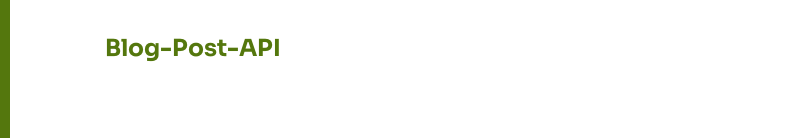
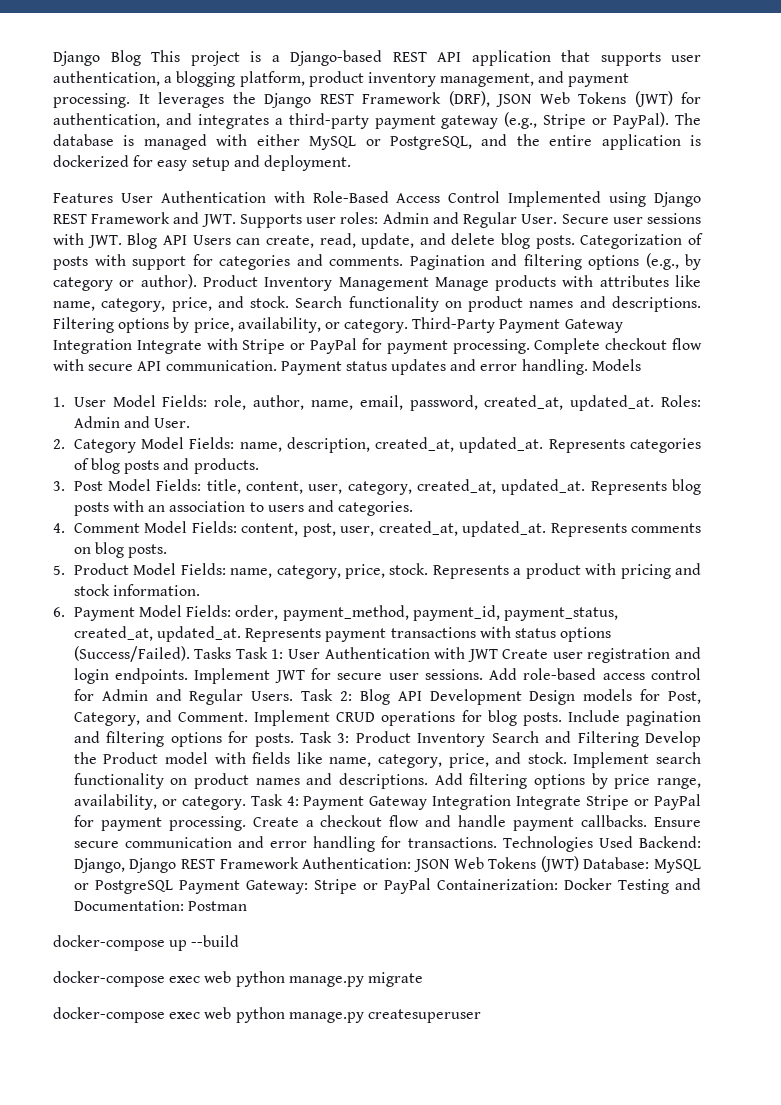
- Blog-Post-API
+ Django Blog This project is a Django-based REST API application that supports user authentication, a blogging platform, product inventory management, and payment processing. It leverages the Django REST Framework (DRF), JSON Web Tokens (JWT) for authentication, and integrates a third-party payment gateway (e.g., Stripe or PayPal). The database is managed with either MySQL or PostgreSQL, and the entire application is dockerized for easy setup and deployment.
+ Features User Authentication with Role-Based Access Control Implemented using Django REST Framework and JWT. Supports user roles: Admin and Regular User. Secure user sessions with JWT. Blog API Users can create, read, update, and delete blog posts. Categorization of posts with support for categories and comments. Pagination and filtering options (e.g., by category or author). Product Inventory Management Manage products with attributes like name, category, price, and stock. Search functionality on product names and descriptions. Filtering options by price, availability, or category. Third-Party Payment Gateway Integration Integrate with Stripe or PayPal for payment processing. Complete checkout flow with secure API communication. Payment status updates and error handling. Models
+ 1. User Model Fields: role, author, name, email, password, created_at, updated_at. Roles: Admin and User.
+ 2. Category Model Fields: name, description, created_at, updated_at. Represents categories of blog posts and products.
+ 3. Post Model Fields: title, content, user, category, created_at, updated_at. Represents blog posts with an association to users and categories.
+ 4. Comment Model Fields: content, post, user, created_at, updated_at. Represents comments on blog posts.
+ 5. Product Model Fields: name, category, price, stock. Represents a product with pricing and stock information.
+ 6. Payment Model Fields: order, payment_method, payment_id, payment_status, created_at, updated_at. Represents payment transactions with status options (Success/Failed). Tasks Task 1: User Authentication with JWT Create user registration and login endpoints. Implement JWT for secure user sessions. Add role-based access control for Admin and Regular Users. Task 2: Blog API Development Design models for Post, Category, and Comment. Implement CRUD operations for blog posts. Include pagination and filtering options for posts. Task 3: Product Inventory Search and Filtering Develop the Product model with fields like name, category, price, and stock. Implement search functionality on product names and descriptions. Add filtering options by price range, availability, or category. Task 4: Payment Gateway Integration Integrate Stripe or PayPal for payment processing. Create a checkout flow and handle payment callbacks. Ensure secure communication and error handling for transactions. Technologies Used Backend: Django, Django REST Framework Authentication: JSON Web Tokens (JWT) Database: MySQL or PostgreSQL Payment Gateway: Stripe or PayPal Containerization: Docker Testing and Documentation: Postman
+ docker-compose up --build
+ docker-compose exec web python manage.py migrate
+ docker-compose exec web python manage.py createsuperuser

